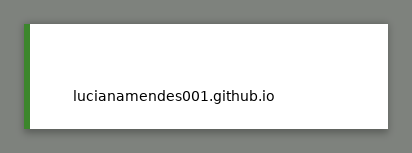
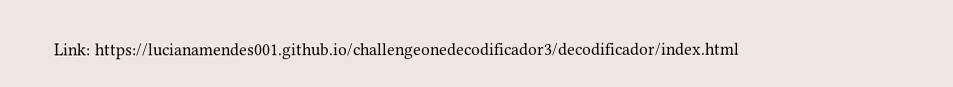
- lucianamendes001.github.io
+ Link: https://lucianamendes001.github.io/challengeonedecodificador3/decodificador/index.html

